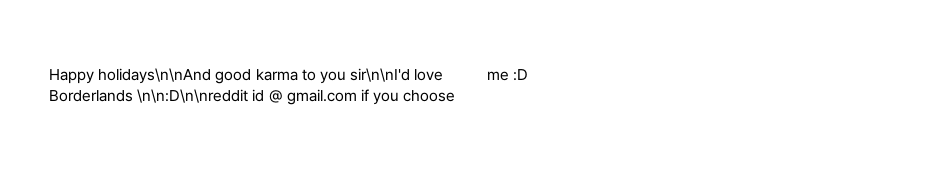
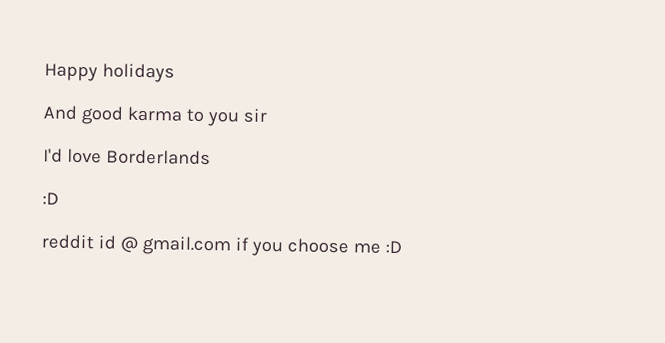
- Happy holidays\n\nAnd good karma to you sir\n\nI'd love Borderlands \n\n:D\n\nreddit id @ gmail.com if you choose me :D
+ Happy holidays
+ And good karma to you sir
+ I'd love Borderlands
+ :D
+ reddit id @ gmail.com if you choose me :D

